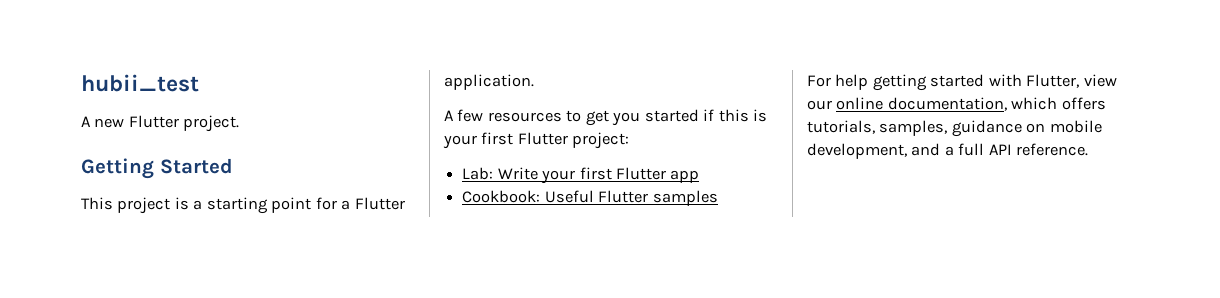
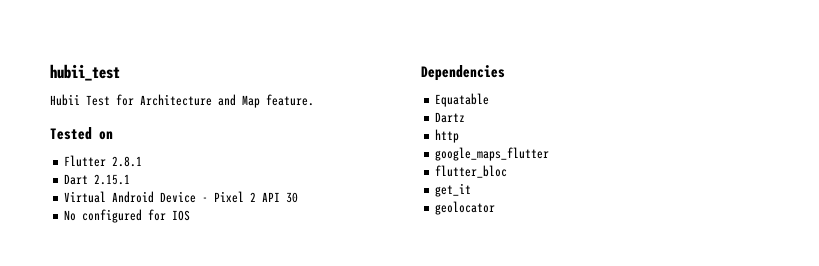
- A new Flutter project.
- Getting Started
- This project is a starting point for a Flutter application.
- A few resources to get you started if this is your first Flutter project:
- Lab: Write your first Flutter app
- Cookbook: Useful Flutter samples
- For help getting started with Flutter, view our online documentation, which offers tutorials, samples, guidance on mobile development, and a full API reference.
+ Hubii Test for Architecture and Map feature.
+ Tested on
+ Flutter 2.8.1
+ Dart 2.15.1
+ Virtual Android Device - Pixel 2 API 30
+ No configured for IOS
+ Dependencies
+ Equatable
+ Dartz
+ http
+ google_maps_flutter
+ flutter_bloc
+ get_it
+ geolocator

